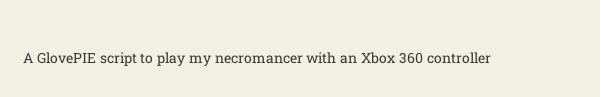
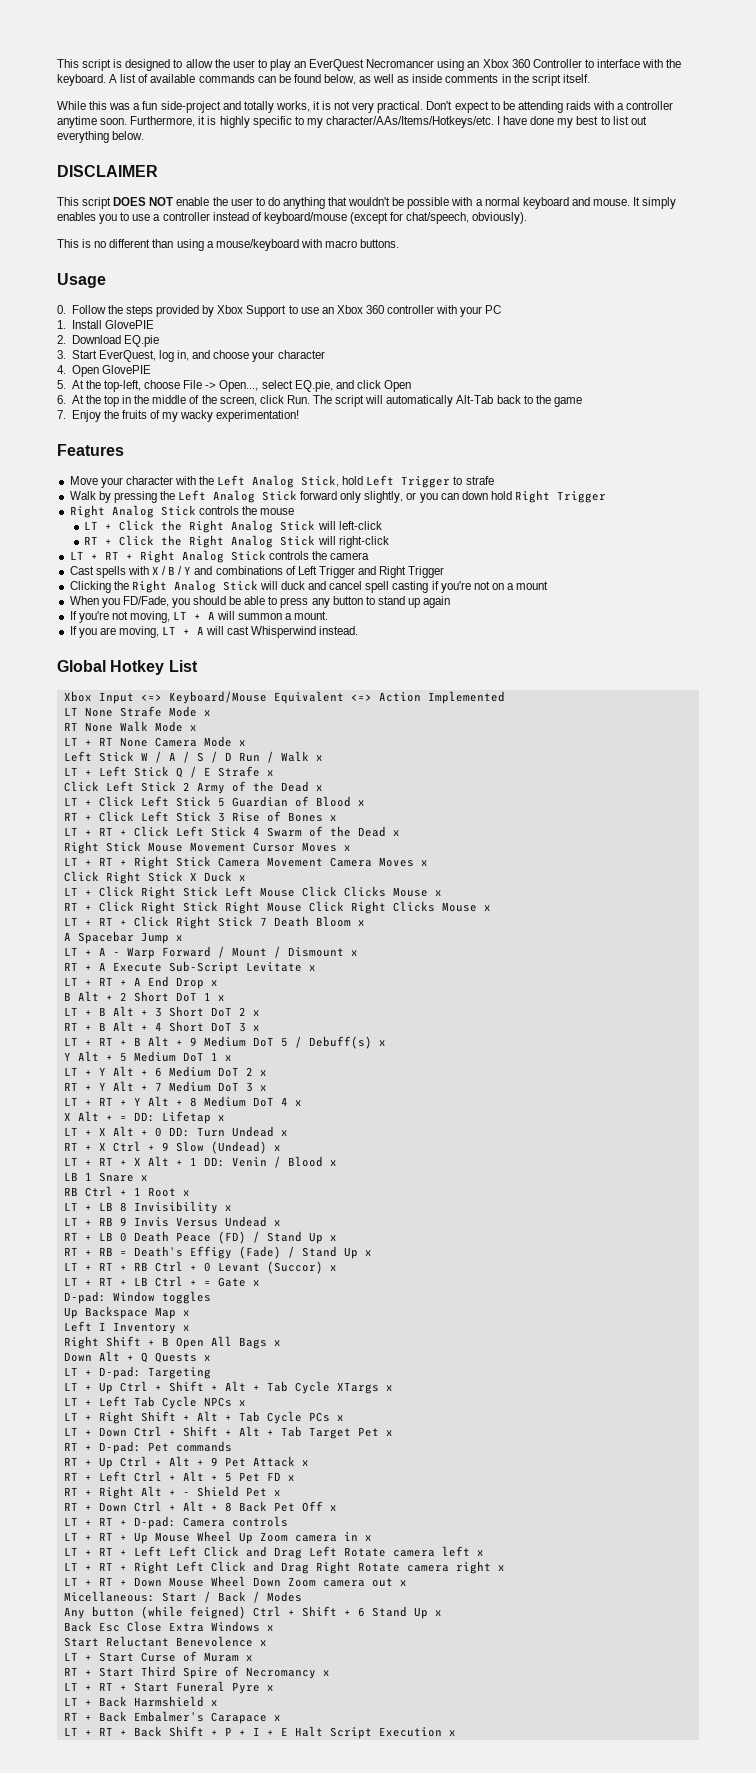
- A GlovePIE script to play my necromancer with an Xbox 360 controller
+ This script is designed to allow the user to play an EverQuest Necromancer using an Xbox 360 Controller to interface with the keyboard. A list of available commands can be found below, as well as inside comments in the script itself.
+ While this was a fun side-project and totally works, it is not very practical. Don't expect to be attending raids with a controller anytime soon. Furthermore, it is highly specific to my character/AAs/Items/Hotkeys/etc. I have done my best to list out everything below.
+ DISCLAIMER
+ This script DOES NOT enable the user to do anything that wouldn't be possible with a normal keyboard and mouse. It simply enables you to use a controller instead of keyboard/mouse (except for chat/speech, obviously).
+ This is no different than using a mouse/keyboard with macro buttons.
+ Usage
+ 0. Follow the steps provided by Xbox Support to use an Xbox 360 controller with your PC
+ 1. Install GlovePIE
+ 2. Download EQ.pie
+ 3. Start EverQuest, log in, and choose your character
+ 4. Open GlovePIE
+ 5. At the top-left, choose File -> Open..., select EQ.pie, and click Open
+ 6. At the top in the middle of the screen, click Run. The script will automatically Alt-Tab back to the game
+ 7. Enjoy the fruits of my wacky experimentation!
+ Features
+ Move your character with the Left Analog Stick, hold Left Trigger to strafe
+ Walk by pressing the Left Analog Stick forward only slightly, or you can down hold Right Trigger
+ Right Analog Stick controls the mouse
+ LT + Click the Right Analog Stick will left-click
+ RT + Click the Right Analog Stick will right-click
+ LT + RT + Right Analog Stick controls the camera
+ Cast spells with X / B / Y and combinations of Left Trigger and Right Trigger
+ Clicking the Right Analog Stick will duck and cancel spell casting if you're not on a mount
+ When you FD/Fade, you should be able to press any button to stand up again
+ If you're not moving, LT + A will summon a mount.
+ If you are moving, LT + A will cast Whisperwind instead.
+ Global Hotkey List
+ Xbox Input <=> Keyboard/Mouse Equivalent <=> Action Implemented
+ LT None Strafe Mode x
+ RT None Walk Mode x
+ LT + RT None Camera Mode x
+ Left Stick W / A / S / D Run / Walk x
+ LT + Left Stick Q / E Strafe x
+ Click Left Stick 2 Army of the Dead x
+ LT + Click Left Stick 5 Guardian of Blood x
+ RT + Click Left Stick 3 Rise of Bones x
+ LT + RT + Click Left Stick 4 Swarm of the Dead x
+ Right Stick Mouse Movement Cursor Moves x
+ LT + RT + Right Stick Camera Movement Camera Moves x
+ Click Right Stick X Duck x
+ LT + Click Right Stick Left Mouse Click Clicks Mouse x
+ RT + Click Right Stick Right Mouse Click Right Clicks Mouse x
+ LT + RT + Click Right Stick 7 Death Bloom x
+ A Spacebar Jump x
+ LT + A - Warp Forward / Mount / Dismount x
+ RT + A Execute Sub-Script Levitate x
+ LT + RT + A End Drop x
+ B Alt + 2 Short DoT 1 x
+ LT + B Alt + 3 Short DoT 2 x
+ RT + B Alt + 4 Short DoT 3 x
+ LT + RT + B Alt + 9 Medium DoT 5 / Debuff(s) x
+ Y Alt + 5 Medium DoT 1 x
+ LT + Y Alt + 6 Medium DoT 2 x
+ RT + Y Alt + 7 Medium DoT 3 x
+ LT + RT + Y Alt + 8 Medium DoT 4 x
+ X Alt + = DD: Lifetap x
+ LT + X Alt + 0 DD: Turn Undead x
+ RT + X Ctrl + 9 Slow (Undead) x
+ LT + RT + X Alt + 1 DD: Venin / Blood x
+ LB 1 Snare x
+ RB Ctrl + 1 Root x
+ LT + LB 8 Invisibility x
+ LT + RB 9 Invis Versus Undead x
+ RT + LB 0 Death Peace (FD) / Stand Up x
+ RT + RB = Death's Effigy (Fade) / Stand Up x
+ LT + RT + RB Ctrl + 0 Levant (Succor) x
+ LT + RT + LB Ctrl + = Gate x
+ D-pad: Window toggles
+ Up Backspace Map x
+ Left I Inventory x
+ Right Shift + B Open All Bags x
+ Down Alt + Q Quests x
+ LT + D-pad: Targeting
+ LT + Up Ctrl + Shift + Alt + Tab Cycle XTargs x
+ LT + Left Tab Cycle NPCs x
+ LT + Right Shift + Alt + Tab Cycle PCs x
+ LT + Down Ctrl + Shift + Alt + Tab Target Pet x
+ RT + D-pad: Pet commands
+ RT + Up Ctrl + Alt + 9 Pet Attack x
+ RT + Left Ctrl + Alt + 5 Pet FD x
+ RT + Right Alt + - Shield Pet x
+ RT + Down Ctrl + Alt + 8 Back Pet Off x
+ LT + RT + D-pad: Camera controls
+ LT + RT + Up Mouse Wheel Up Zoom camera in x
+ LT + RT + Left Left Click and Drag Left Rotate camera left x
+ LT + RT + Right Left Click and Drag Right Rotate camera right x
+ LT + RT + Down Mouse Wheel Down Zoom camera out x
+ Micellaneous: Start / Back / Modes
+ Any button (while feigned) Ctrl + Shift + 6 Stand Up x
+ Back Esc Close Extra Windows x
+ Start Reluctant Benevolence x
+ LT + Start Curse of Muram x
+ RT + Start Third Spire of Necromancy x
+ LT + RT + Start Funeral Pyre x
+ LT + Back Harmshield x
+ RT + Back Embalmer's Carapace x
+ LT + RT + Back Shift + P + I + E Halt Script Execution x

